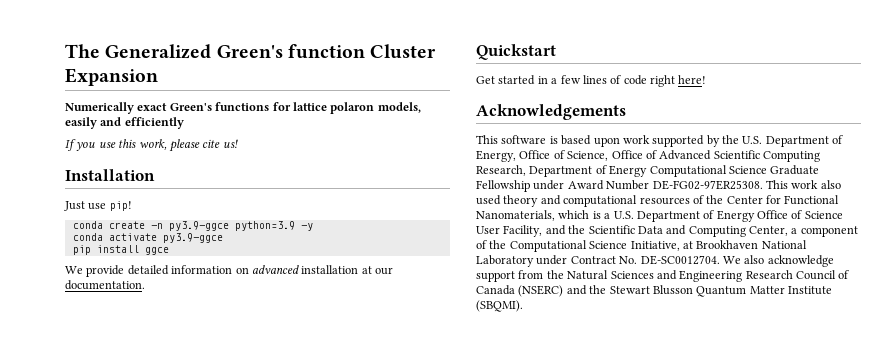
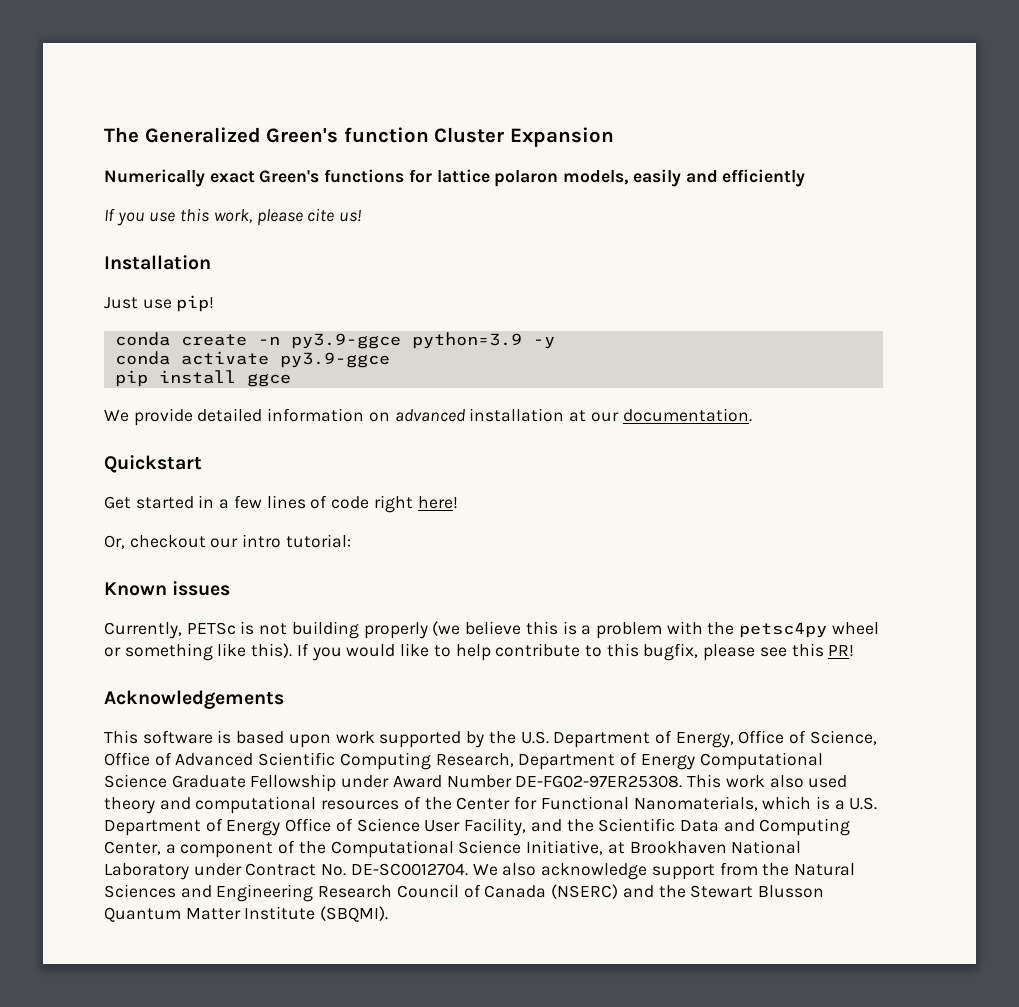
+ Or, checkout our intro tutorial:
+ Known issues
+ Currently, PETSc is not building properly (we believe this is a problem with the petsc4py wheel or something like this). If you would like to help contribute to this bugfix, please see this PR!

